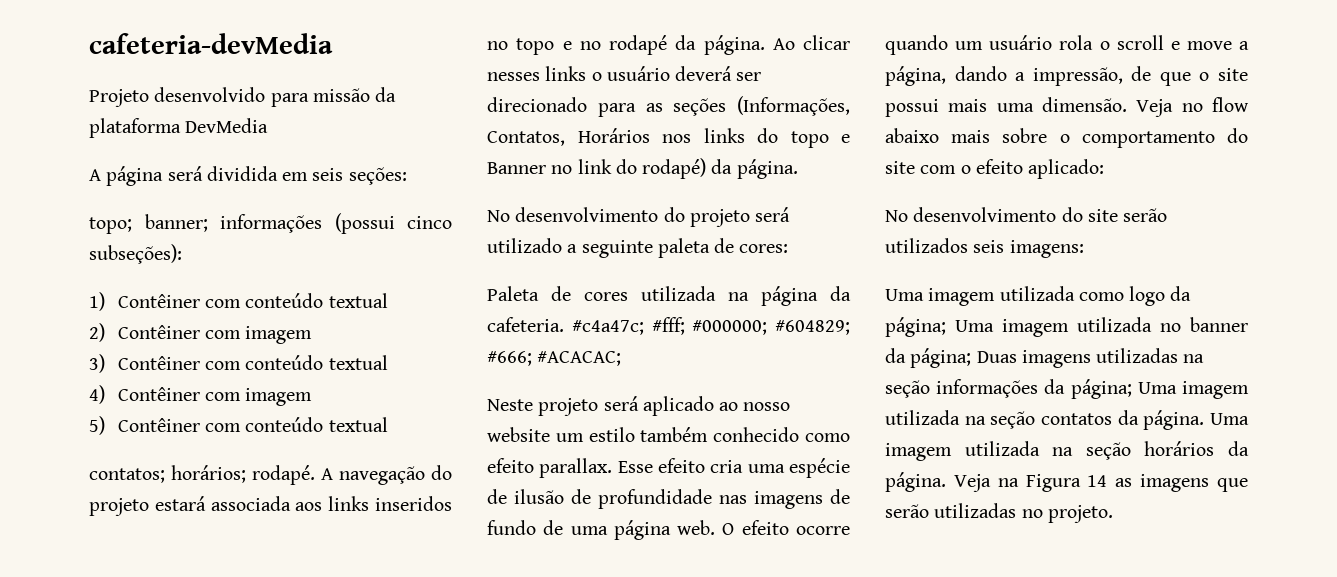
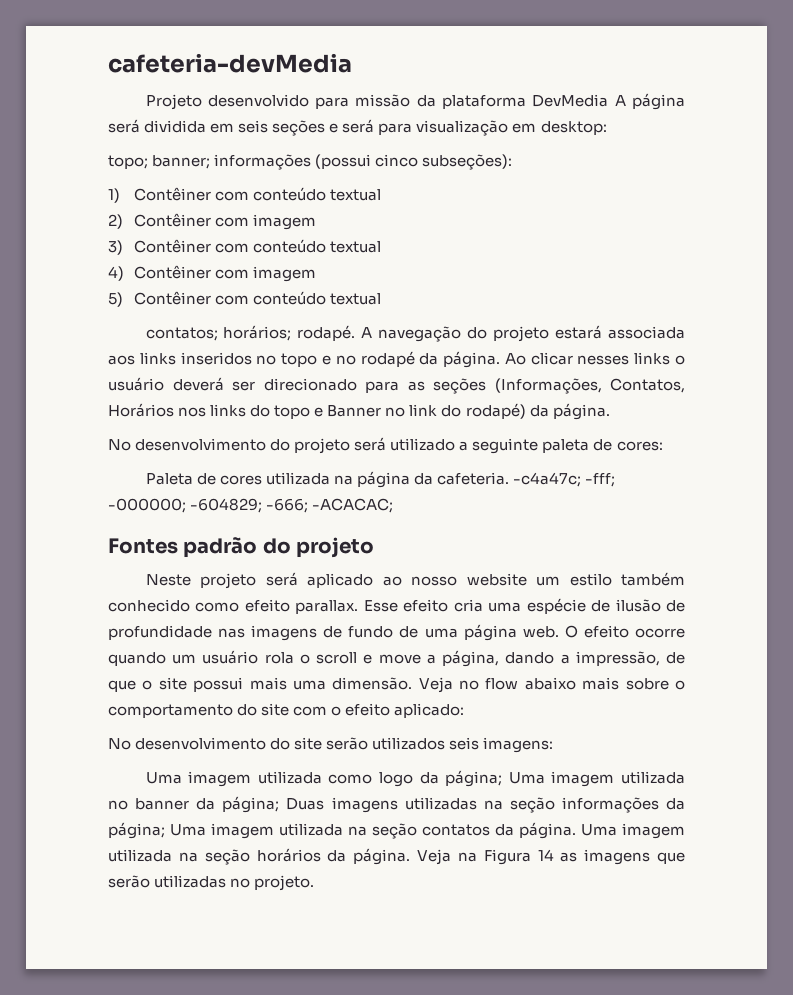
- Projeto desenvolvido para missão da plataforma DevMedia
- A página será dividida em seis seções:
+ Projeto desenvolvido para missão da plataforma DevMedia A página será dividida em seis seções e será para visualização em desktop:
- #c4a47c; #fff; #000000; #604829; #666; #ACACAC;
+ -c4a47c; -fff; -000000; -604829; -666; -ACACAC;
+ Fontes padrão do projeto

